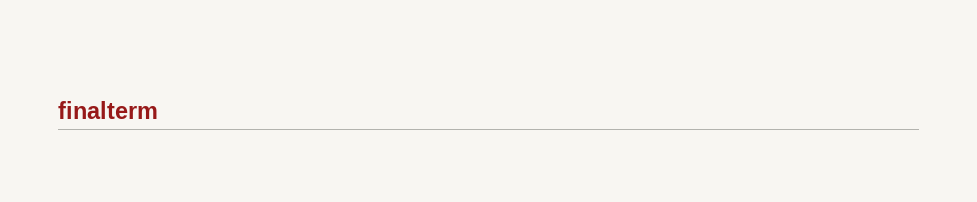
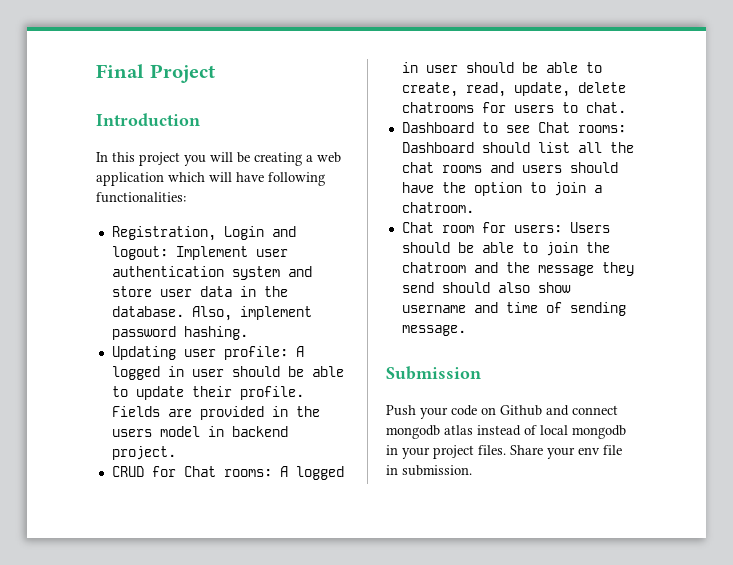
- finalterm
+ Final Project
+ Introduction
+ In this project you will be creating a web application which will have following functionalities:
+ Registration, Login and logout: Implement user authentication system and store user data in the database. Also, implement password hashing.
+ Updating user profile: A logged in user should be able to update their profile. Fields are provided in the users model in backend project.
+ CRUD for Chat rooms: A logged in user should be able to create, read, update, delete chatrooms for users to chat.
+ Dashboard to see Chat rooms: Dashboard should list all the chat rooms and users should have the option to join a chatroom.
+ Chat room for users: Users should be able to join the chatroom and the message they send should also show username and time of sending message.
+ Submission
+ Push your code on Github and connect mongodb atlas instead of local mongodb in your project files. Share your env file in submission.

